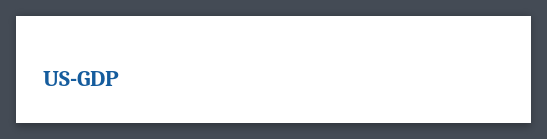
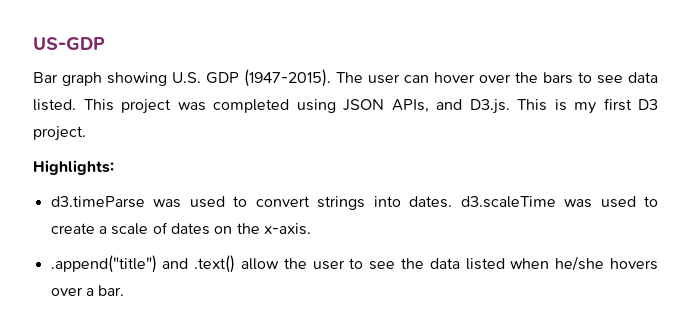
+ Bar graph showing U.S. GDP (1947-2015). The user can hover over the bars to see data listed. This project was completed using JSON APIs, and D3.js. This is my first D3 project.
+ Highlights:
+ d3.timeParse was used to convert strings into dates. d3.scaleTime was used to create a scale of dates on the x-axis.
+ .append("title") and .text() allow the user to see the data listed when he/she hovers over a bar.

